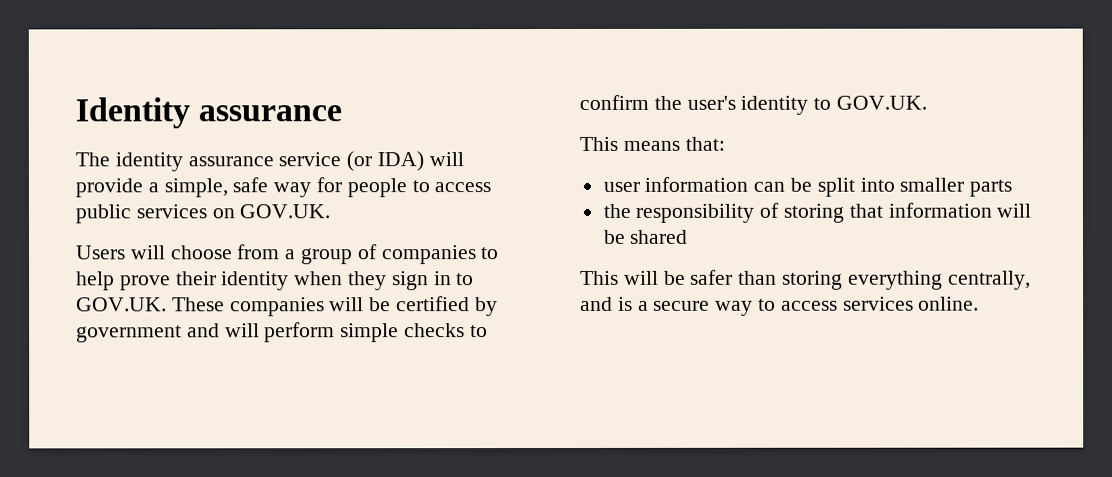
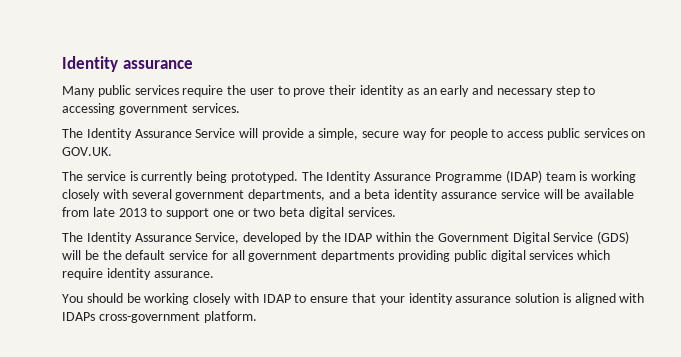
- The identity assurance service (or IDA) will provide a simple, safe way for people to access public services on GOV.UK.
+ Many public services require the user to prove their identity as an early and necessary step to accessing government services.
+ The Identity Assurance Service will provide a simple, secure way for people to access public services on GOV.UK.
- Users will choose from a group of companies to help prove their identity when they sign in to GOV.UK. These companies will be certified by government and will perform simple checks to confirm the user's identity to GOV.UK.
- This means that:
- user information can be split into smaller parts
- the responsibility of storing that information will be shared
- This will be safer than storing everything centrally, and is a secure way to access services online.
+ The service is currently being prototyped. The Identity Assurance Programme (IDAP) team is working closely with several government departments, and a beta identity assurance service will be available from late 2013 to support one or two beta digital services.
+ The Identity Assurance Service, developed by the IDAP within the Government Digital Service (GDS) will be the default service for all government departments providing public digital services which require identity assurance.
+ You should be working closely with IDAP to ensure that your identity assurance solution is aligned with IDAPs cross-government platform.

